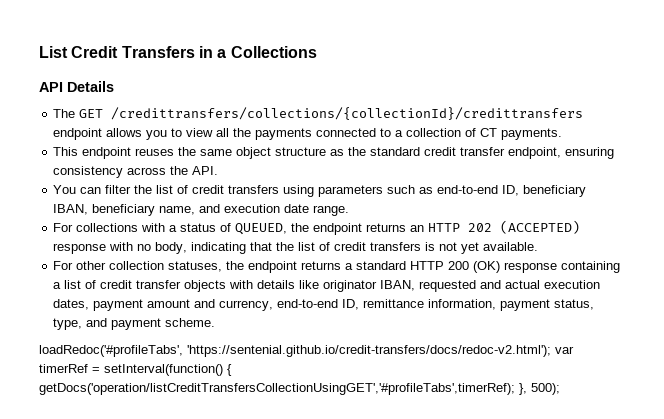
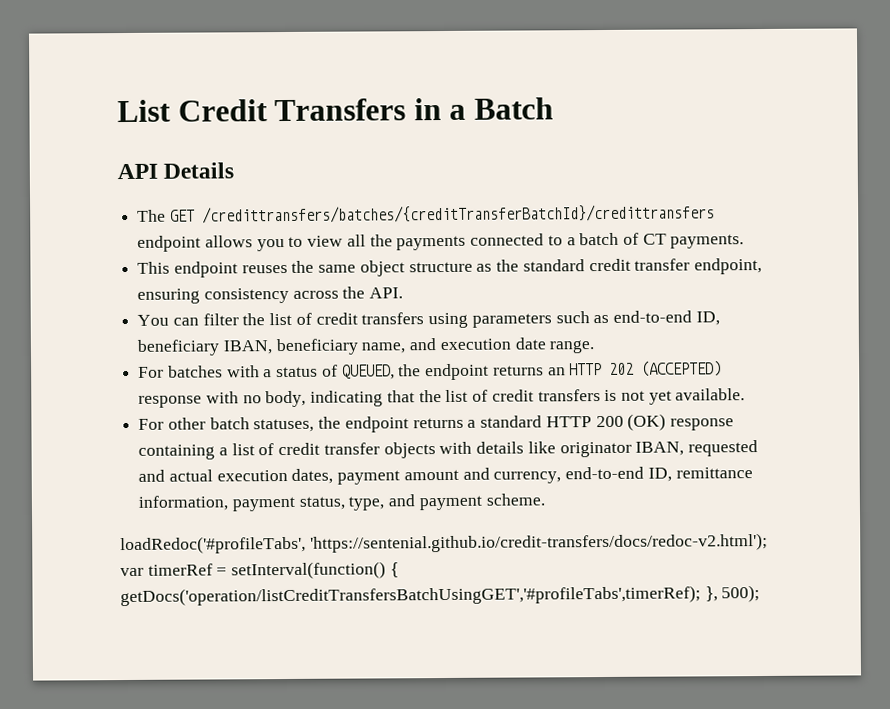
- List Credit Transfers in a Collections
+ List Credit Transfers in a Batch
- The GET /credittransfers/collections/{collectionId}/credittransfers endpoint allows you to view all the payments connected to a collection of CT payments.
+ The GET /credittransfers/batches/{creditTransferBatchId}/credittransfers endpoint allows you to view all the payments connected to a batch of CT payments.
- For collections with a status of QUEUED, the endpoint returns an HTTP 202 (ACCEPTED) response with no body, indicating that the list of credit transfers is not yet available.
+ For batches with a status of QUEUED, the endpoint returns an HTTP 202 (ACCEPTED) response with no body, indicating that the list of credit transfers is not yet available.
- For other collection statuses, the endpoint returns a standard HTTP 200 (OK) response containing a list of credit transfer objects with details like originator IBAN, requested and actual execution dates, payment amount and currency, end-to-end ID, remittance information, payment status, type, and payment scheme.
+ For other batch statuses, the endpoint returns a standard HTTP 200 (OK) response containing a list of credit transfer objects with details like originator IBAN, requested and actual execution dates, payment amount and currency, end-to-end ID, remittance information, payment status, type, and payment scheme.
- loadRedoc('#profileTabs', 'https://sentenial.github.io/credit-transfers/docs/redoc-v2.html'); var timerRef = setInterval(function() { getDocs('operation/listCreditTransfersCollectionUsingGET','#profileTabs',timerRef); }, 500);
+ loadRedoc('#profileTabs', 'https://sentenial.github.io/credit-transfers/docs/redoc-v2.html'); var timerRef = setInterval(function() { getDocs('operation/listCreditTransfersBatchUsingGET','#profileTabs',timerRef); }, 500);

